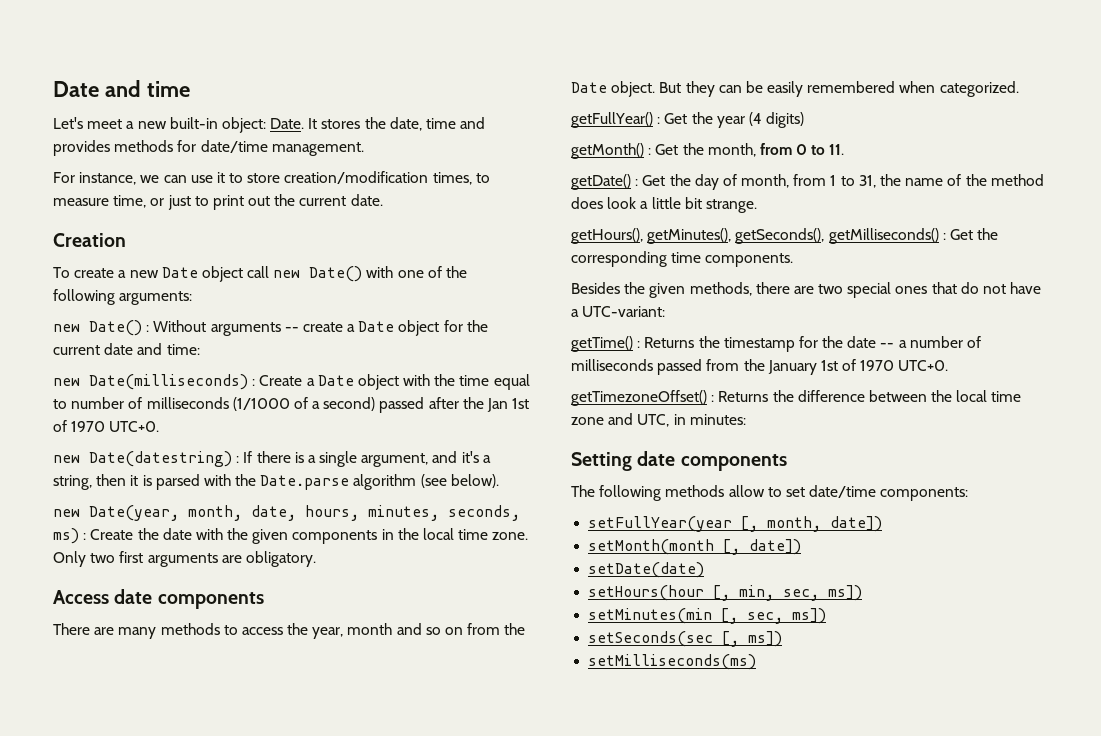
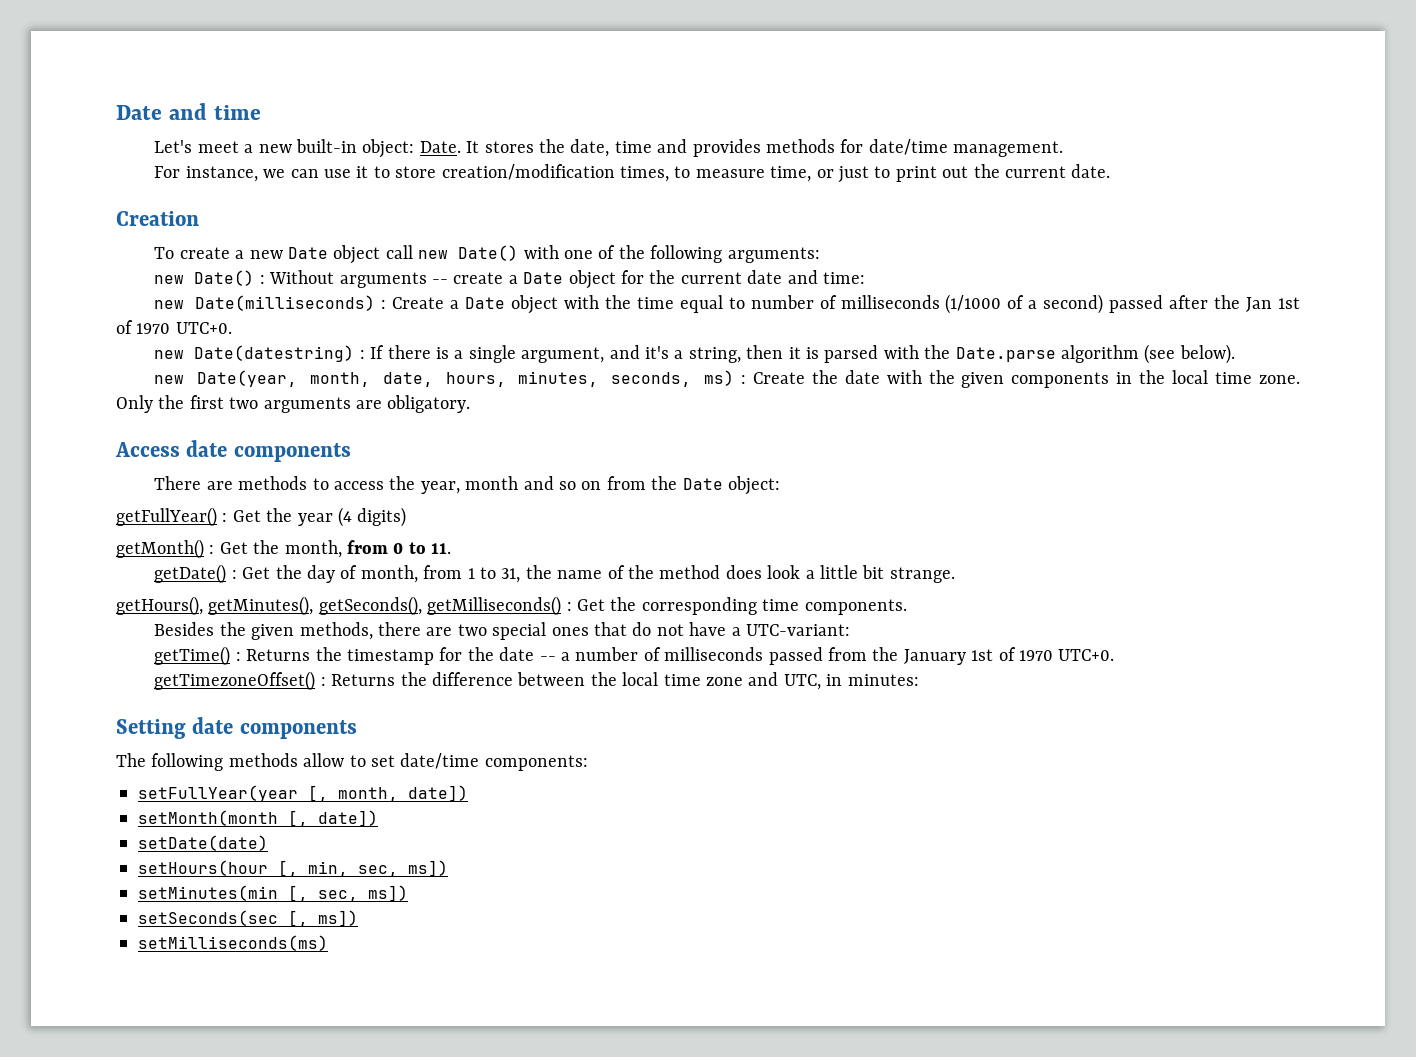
- Only two first arguments are obligatory.
+ Only the first two arguments are obligatory.
- There are many methods to access the year, month and so on from the Date object. But they can be easily remembered when categorized.
+ There are methods to access the year, month and so on from the Date object:

